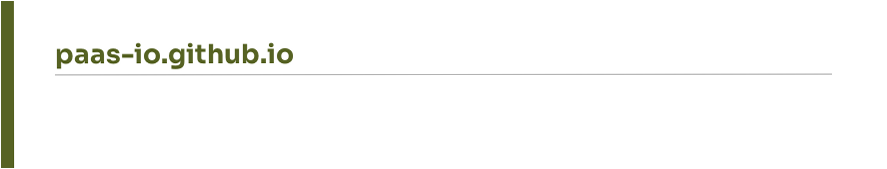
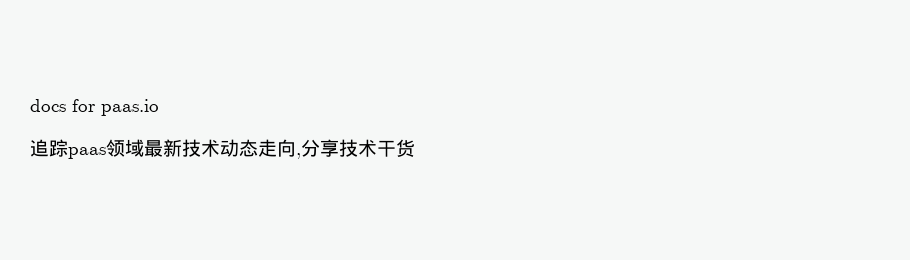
- paas-io.github.io
+ docs for paas.io
+ 追踪paas领域最新技术动态走向,分享技术干货

